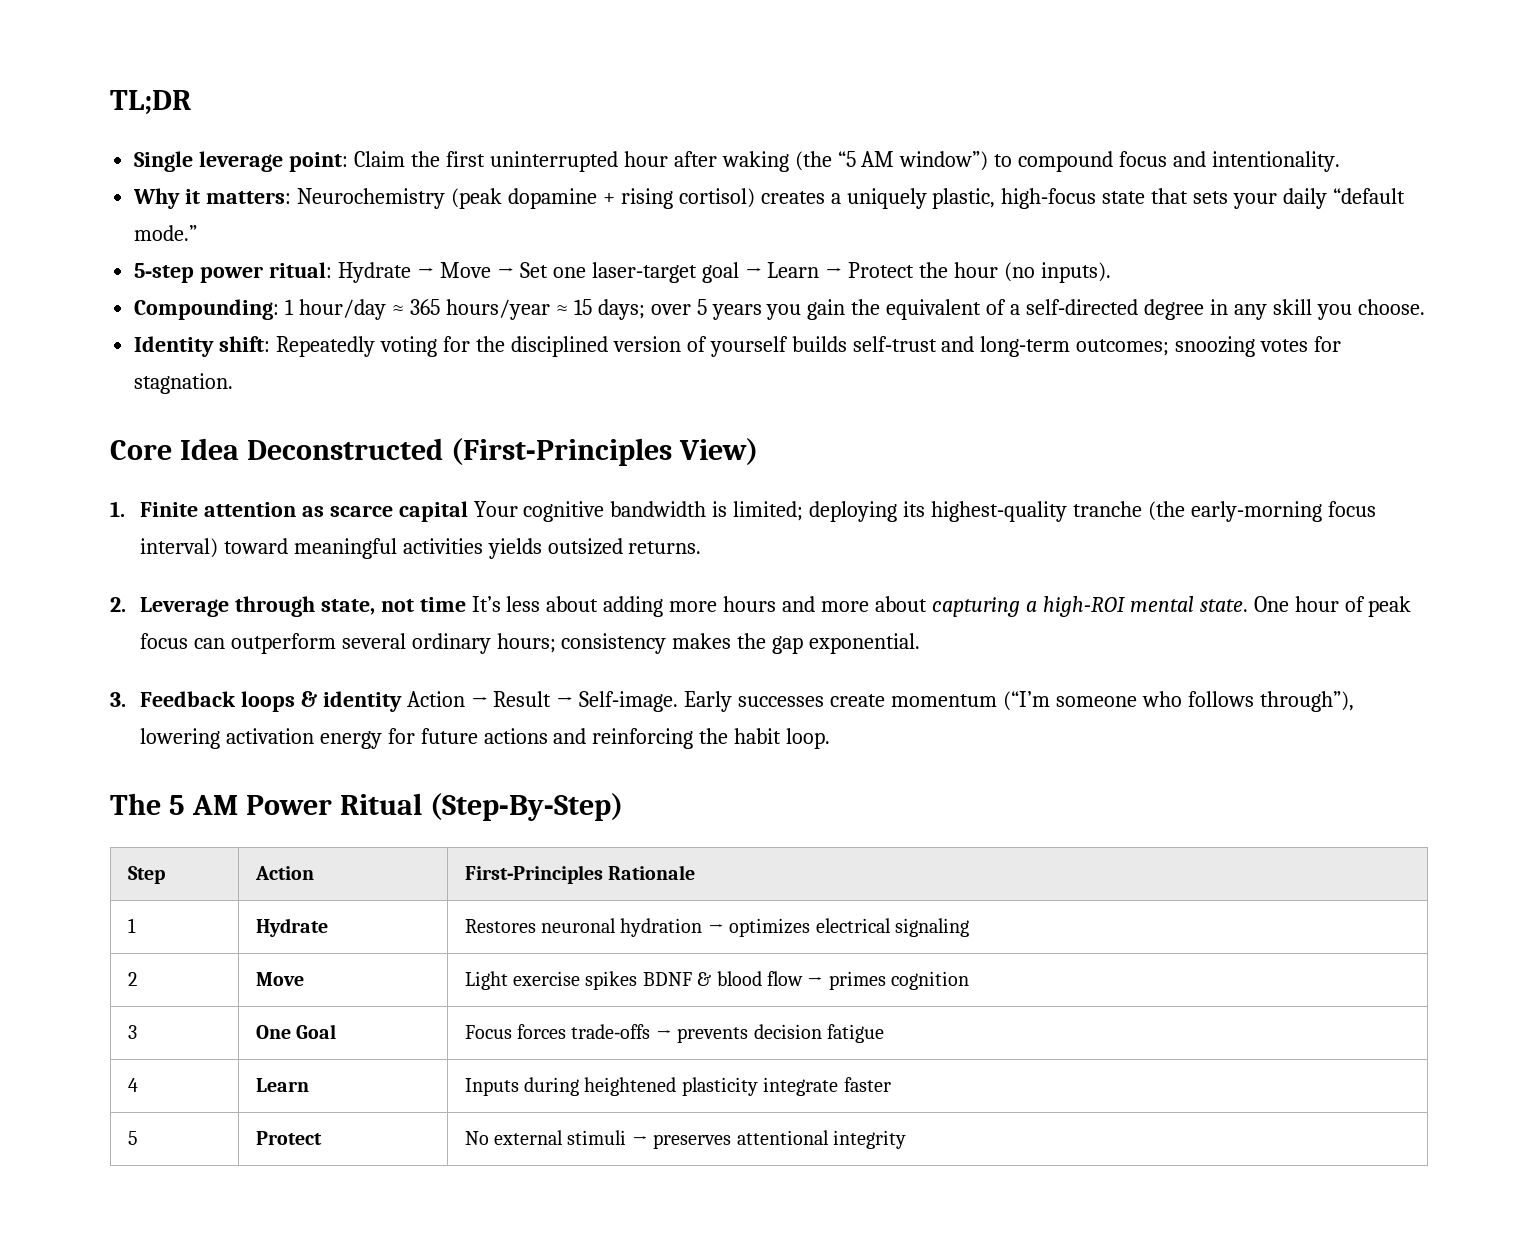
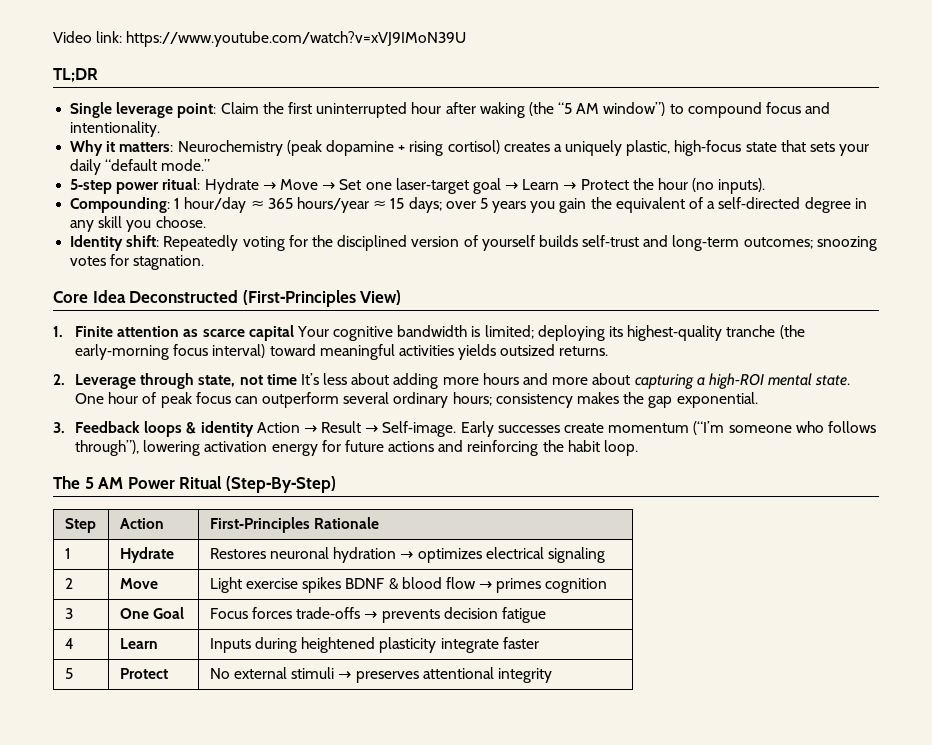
+ Video link: https://www.youtube.com/watch?v=xVJ9IMoN39U

